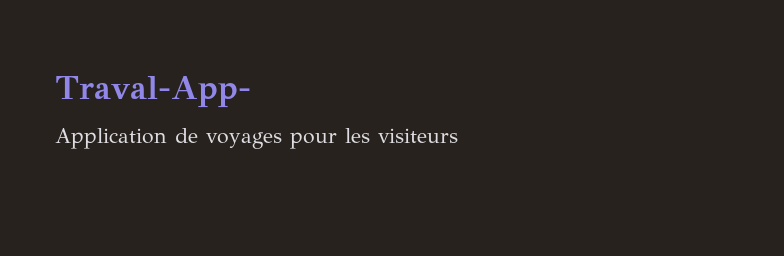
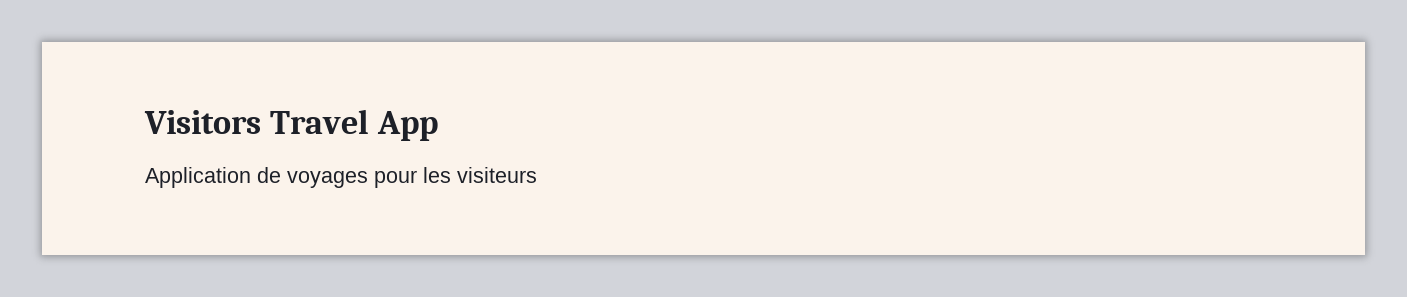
- Traval-App-
+ Visitors Travel App

